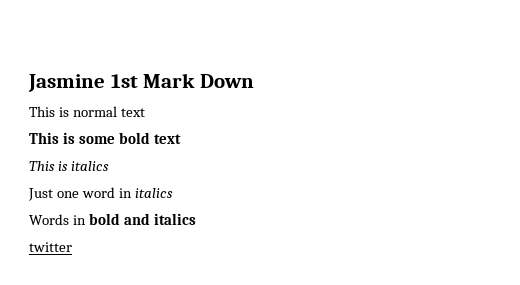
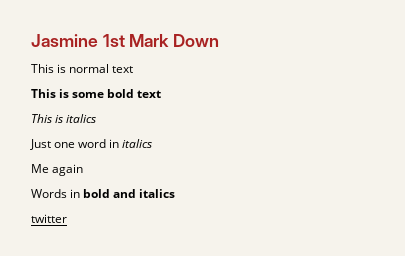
+ Me again

